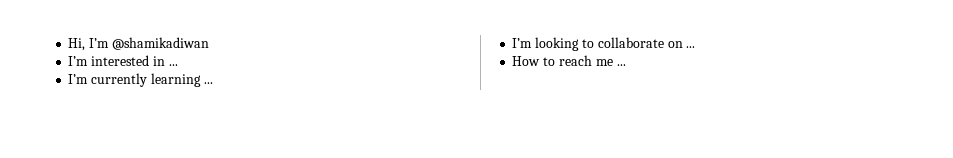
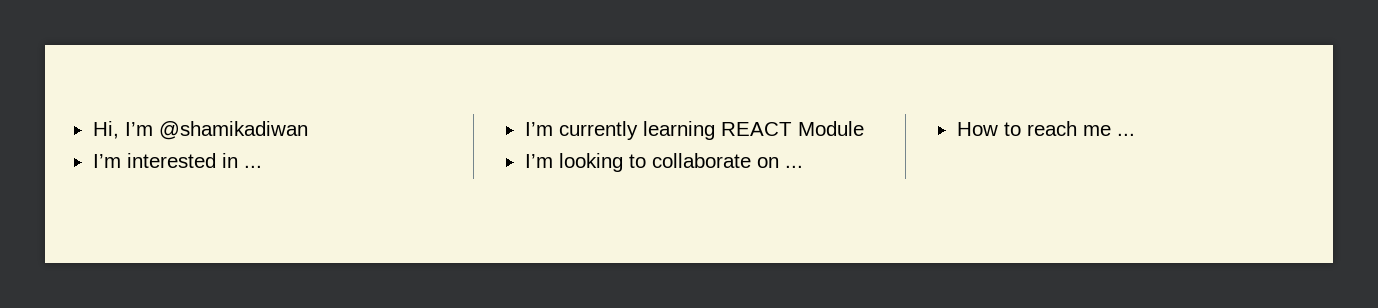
- I’m currently learning ...
+ I’m currently learning REACT Module

